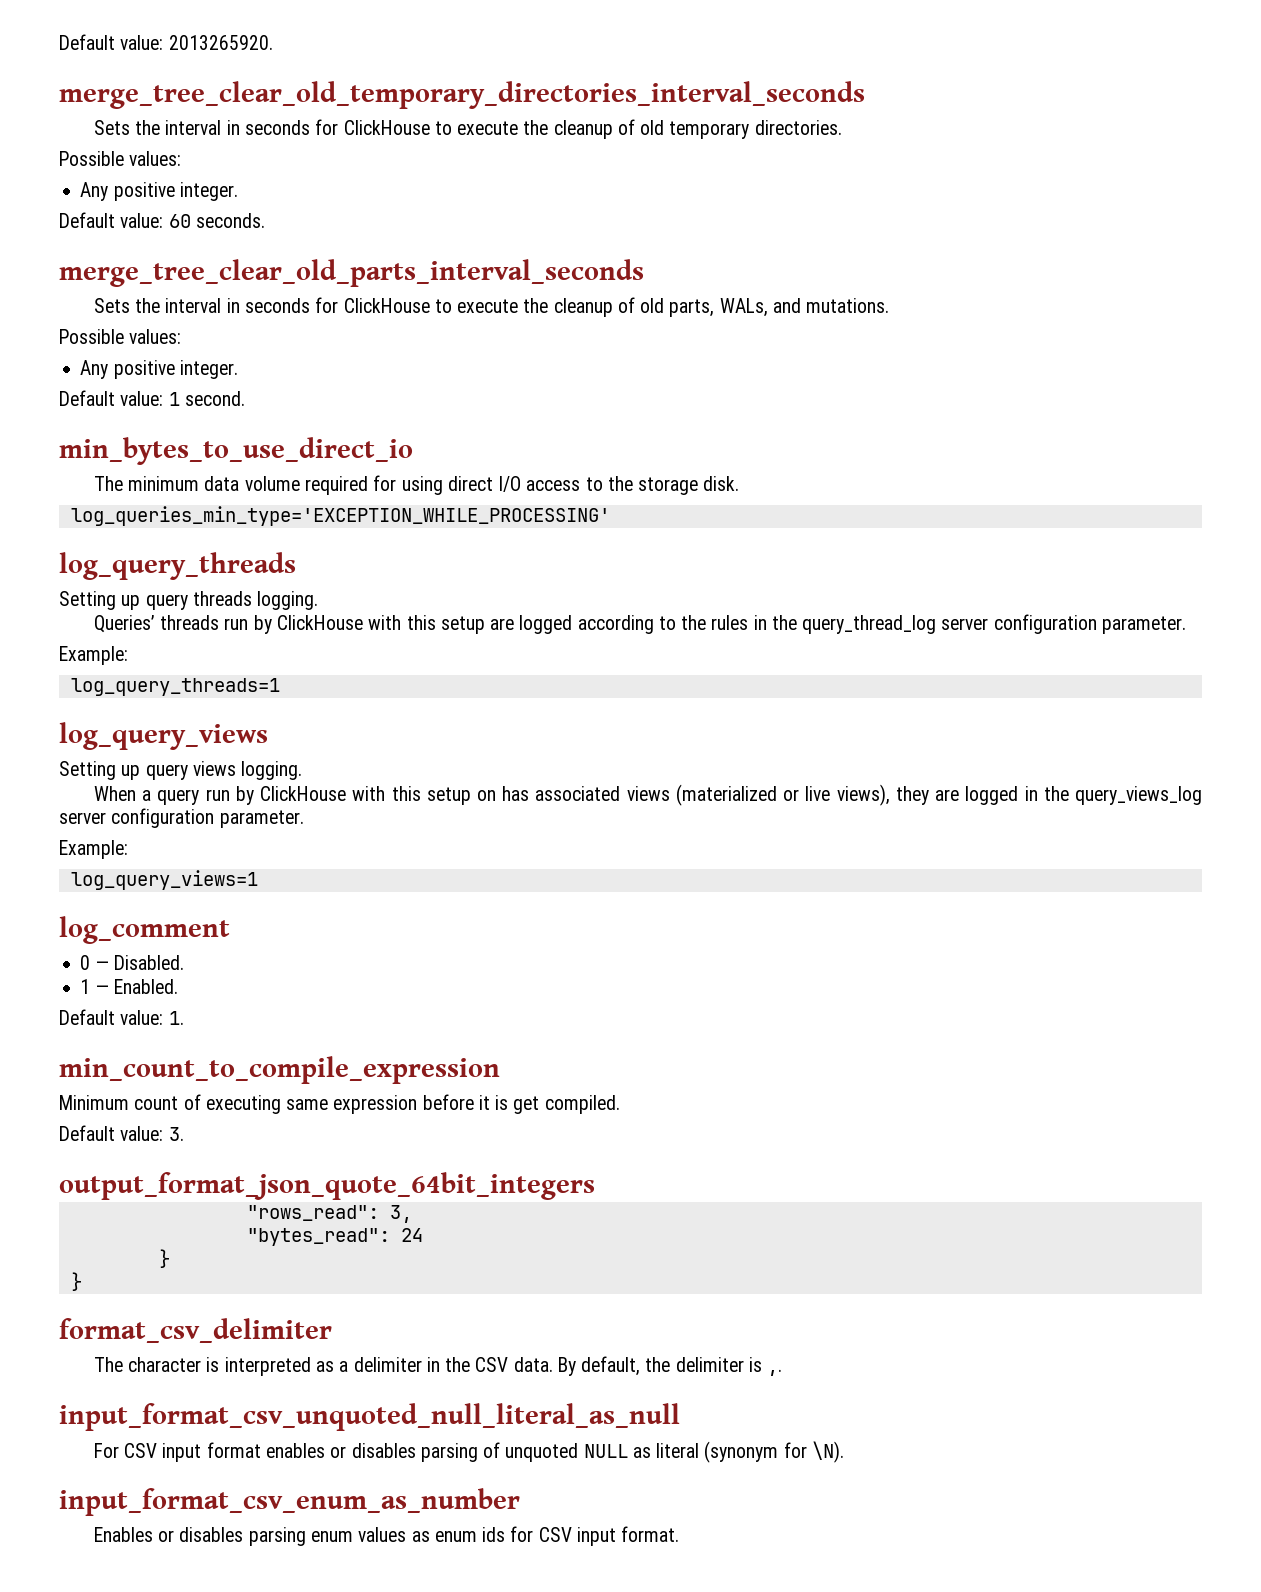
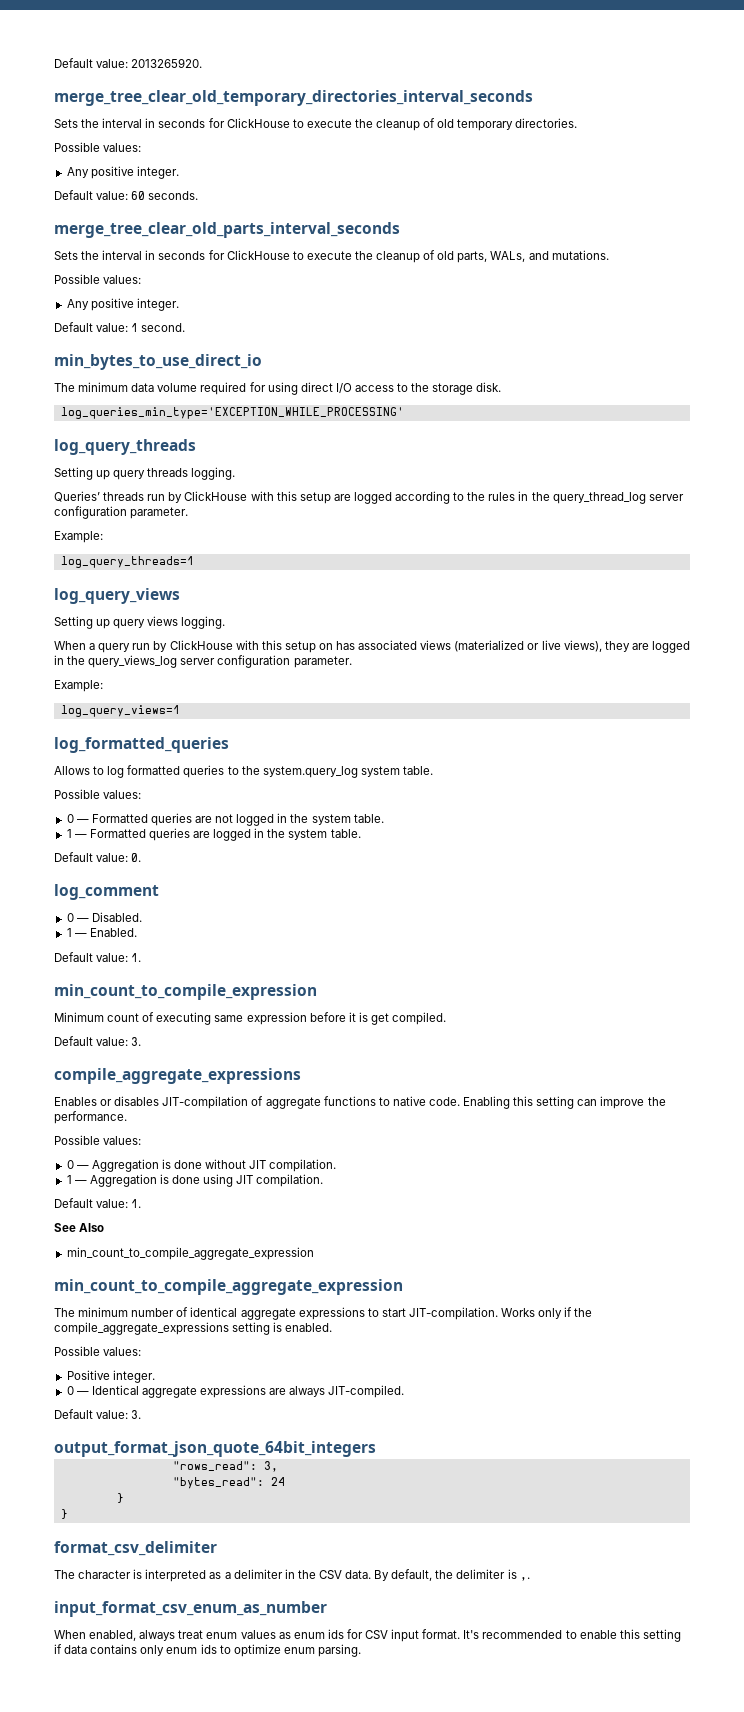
+ log_formatted_queries
+ Allows to log formatted queries to the system.query_log system table.
+ Possible values:
+ 0 — Formatted queries are not logged in the system table.
+ 1 — Formatted queries are logged in the system table.
+ Default value: 0.
  Minimum count of executing same expression before it is get compiled.
+ Default value: 3.
+ compile_aggregate_expressions
+ Enables or disables JIT-compilation of aggregate functions to native code. Enabling this setting can improve the performance.
+ Possible values:
+ 0 — Aggregation is done without JIT compilation.
+ 1 — Aggregation is done using JIT compilation.
+ Default value: 1.
+ See Also
+ min_count_to_compile_aggregate_expression
+ min_count_to_compile_aggregate_expression
+ The minimum number of identical aggregate expressions to start JIT-compilation. Works only if the compile_aggregate_expressions setting is enabled.
+ Possible values:
+ Positive integer.
+ 0 — Identical aggregate expressions are always JIT-compiled.
- input_format_csv_unquoted_null_literal_as_null
- For CSV input format enables or disables parsing of unquoted NULL as literal (synonym for \N).
  input_format_csv_enum_as_number
- Enables or disables parsing enum values as enum ids for CSV input format.
+ When enabled, always treat enum values as enum ids for CSV input format.
+ It's recommended to enable this setting if data contains only enum ids to optimize enum parsing.

